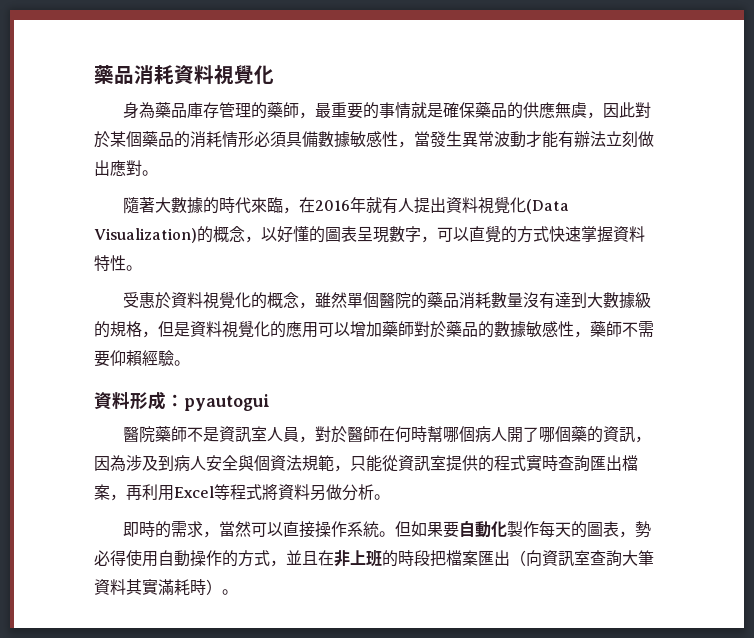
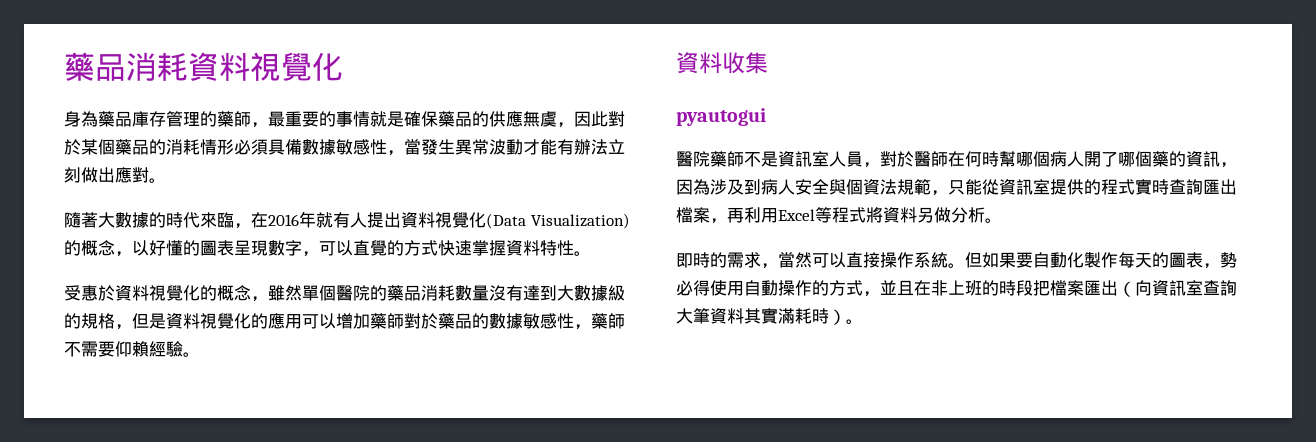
- 資料形成：pyautogui
+ 資料收集
+ pyautogui

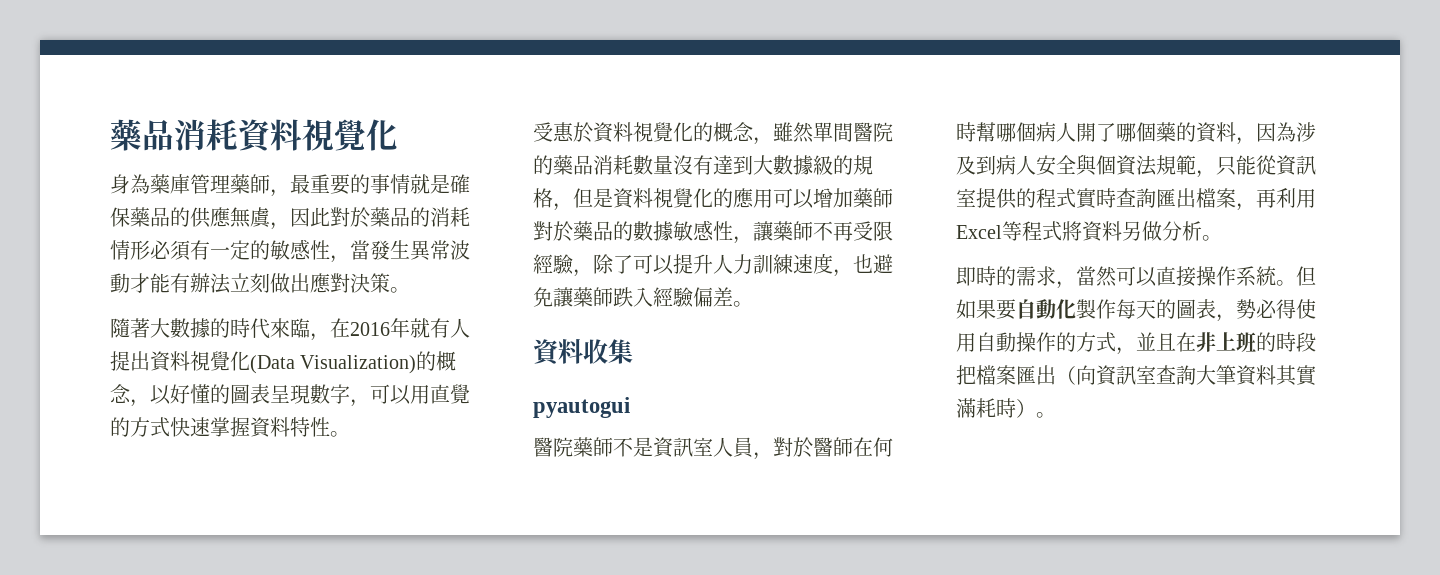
- 身為藥品庫存管理的藥師，最重要的事情就是確保藥品的供應無虞，因此對於某個藥品的消耗情形必須具備數據敏感性，當發生異常波動才能有辦法立刻做出應對。
+ 身為藥庫管理藥師，最重要的事情就是確保藥品的供應無虞，因此對於藥品的消耗情形必須有一定的敏感性，當發生異常波動才能有辦法立刻做出應對決策。
- 隨著大數據的時代來臨，在2016年就有人提出資料視覺化(Data Visualization)的概念，以好懂的圖表呈現數字，可以直覺的方式快速掌握資料特性。
+ 隨著大數據的時代來臨，在2016年就有人提出資料視覺化(Data Visualization)的概念，以好懂的圖表呈現數字，可以用直覺的方式快速掌握資料特性。
- 受惠於資料視覺化的概念，雖然單個醫院的藥品消耗數量沒有達到大數據級的規格，但是資料視覺化的應用可以增加藥師對於藥品的數據敏感性，藥師不需要仰賴經驗。
+ 受惠於資料視覺化的概念，雖然單間醫院的藥品消耗數量沒有達到大數據級的規格，但是資料視覺化的應用可以增加藥師對於藥品的數據敏感性，讓藥師不再受限經驗，除了可以提升人力訓練速度，也避免讓藥師跌入經驗偏差。
- 醫院藥師不是資訊室人員，對於醫師在何時幫哪個病人開了哪個藥的資訊，因為涉及到病人安全與個資法規範，只能從資訊室提供的程式實時查詢匯出檔案，再利用Excel等程式將資料另做分析。
+ 醫院藥師不是資訊室人員，對於醫師在何時幫哪個病人開了哪個藥的資料，因為涉及到病人安全與個資法規範，只能從資訊室提供的程式實時查詢匯出檔案，再利用Excel等程式將資料另做分析。

